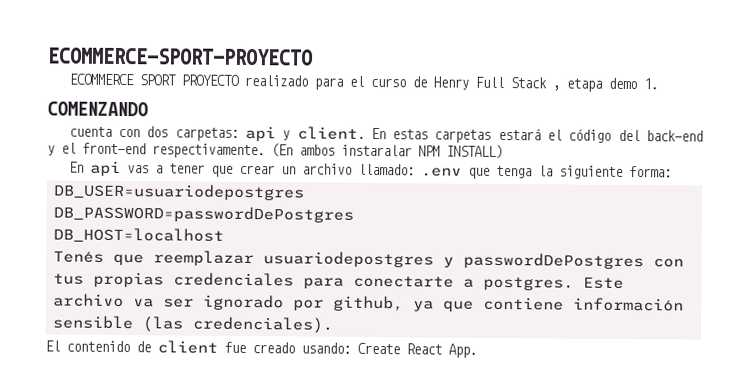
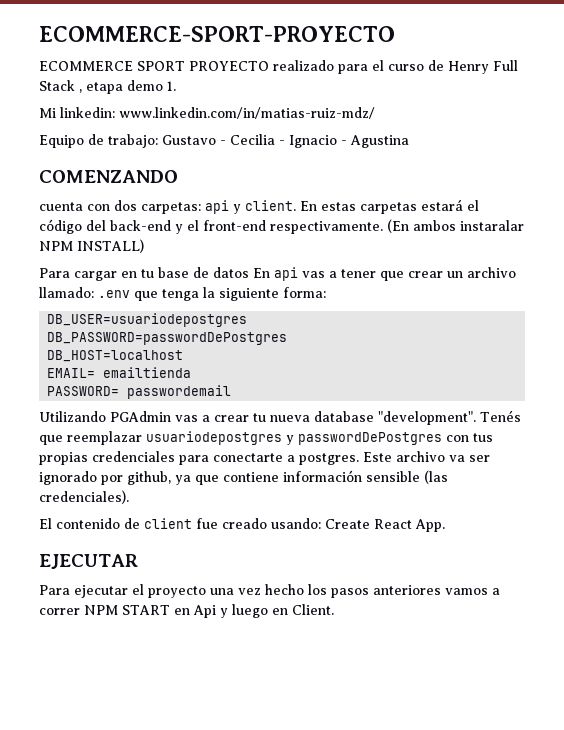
+ Mi linkedin: www.linkedin.com/in/matias-ruiz-mdz/
+ Equipo de trabajo: Gustavo - Cecilia - Ignacio - Agustina
- En api vas a tener que crear un archivo llamado: .env que tenga la siguiente forma:
+ Para cargar en tu base de datos En api vas a tener que crear un archivo llamado: .env que tenga la siguiente forma:
+ EMAIL= emailtienda
+ PASSWORD= passwordemail
+ Utilizando PGAdmin vas a crear tu nueva database "development".
+ EJECUTAR
+ Para ejecutar el proyecto una vez hecho los pasos anteriores vamos a correr NPM START en Api y luego en Client.

